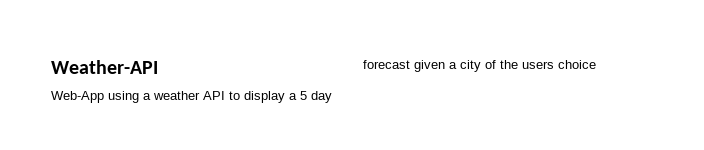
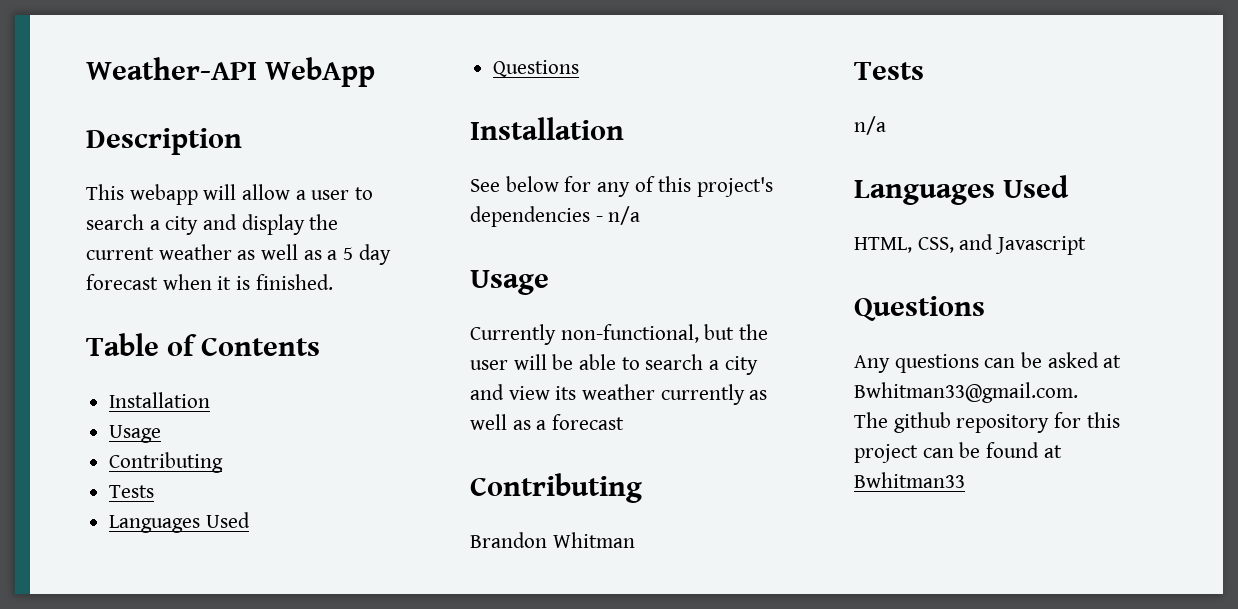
- Weather-API
- Web-App using a weather API to display a 5 day forecast given a city of the users choice
+ Weather-API WebApp
+ Description
+ This webapp will allow a user to search a city and display the current weather as well as a 5 day forecast when it is finished.
+ Table of Contents
+ Installation
+ Usage
+ Contributing
+ Tests
+ Languages Used
+ Questions
+ Installation
+ See below for any of this project's dependencies - n/a
+ Usage
+ Currently non-functional, but the user will be able to search a city and view its weather currently as well as a forecast
+ Contributing
+ Brandon Whitman
+ Tests
+ n/a
+ Languages Used
+ HTML, CSS, and Javascript
+ Questions
+ Any questions can be asked at Bwhitman33@gmail.com.
+ The github repository for this project can be found at Bwhitman33

